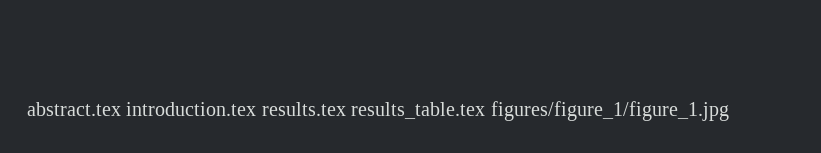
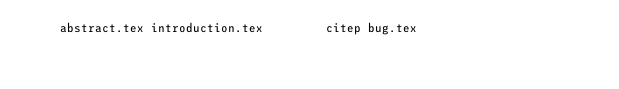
- abstract.tex introduction.tex results.tex results_table.tex figures/figure_1/figure_1.jpg
+ abstract.tex introduction.tex citep bug.tex

